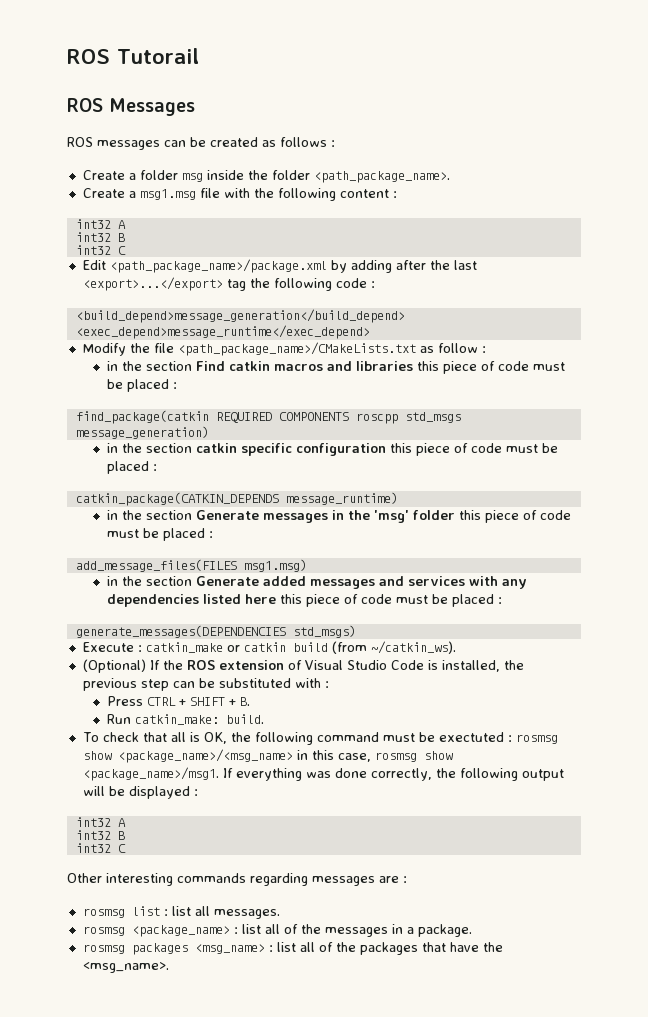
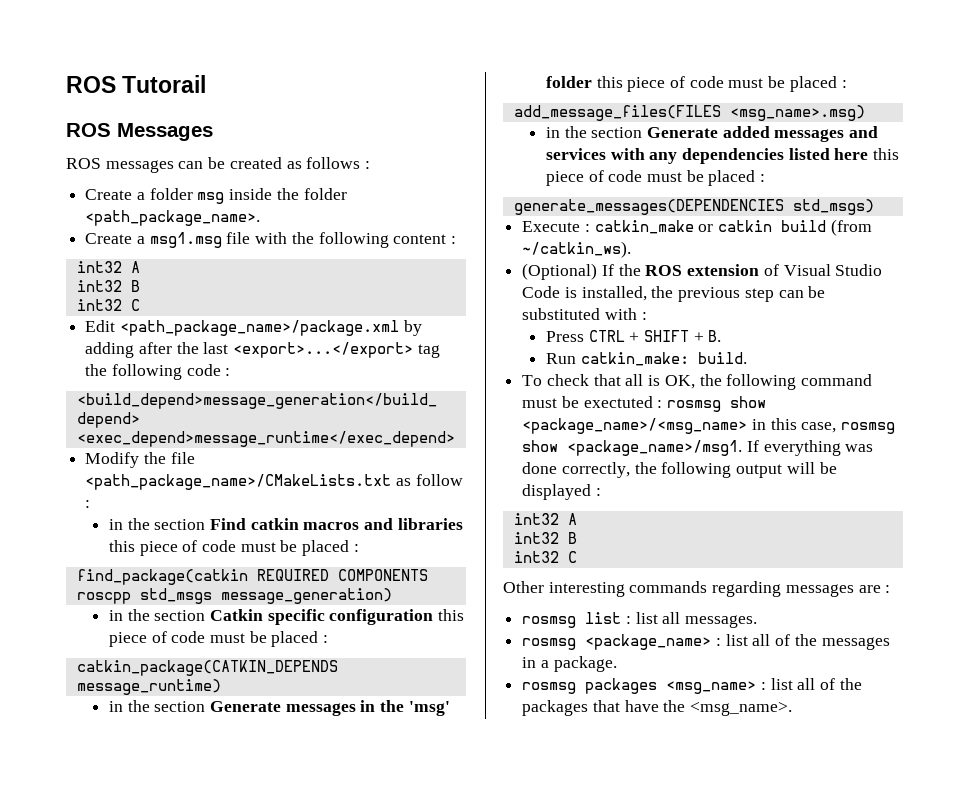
- in the section catkin specific configuration this piece of code must be placed :
+ in the section Catkin specific configuration this piece of code must be placed :
- add_message_files(FILES msg1.msg)
+ add_message_files(FILES <msg_name>.msg)

